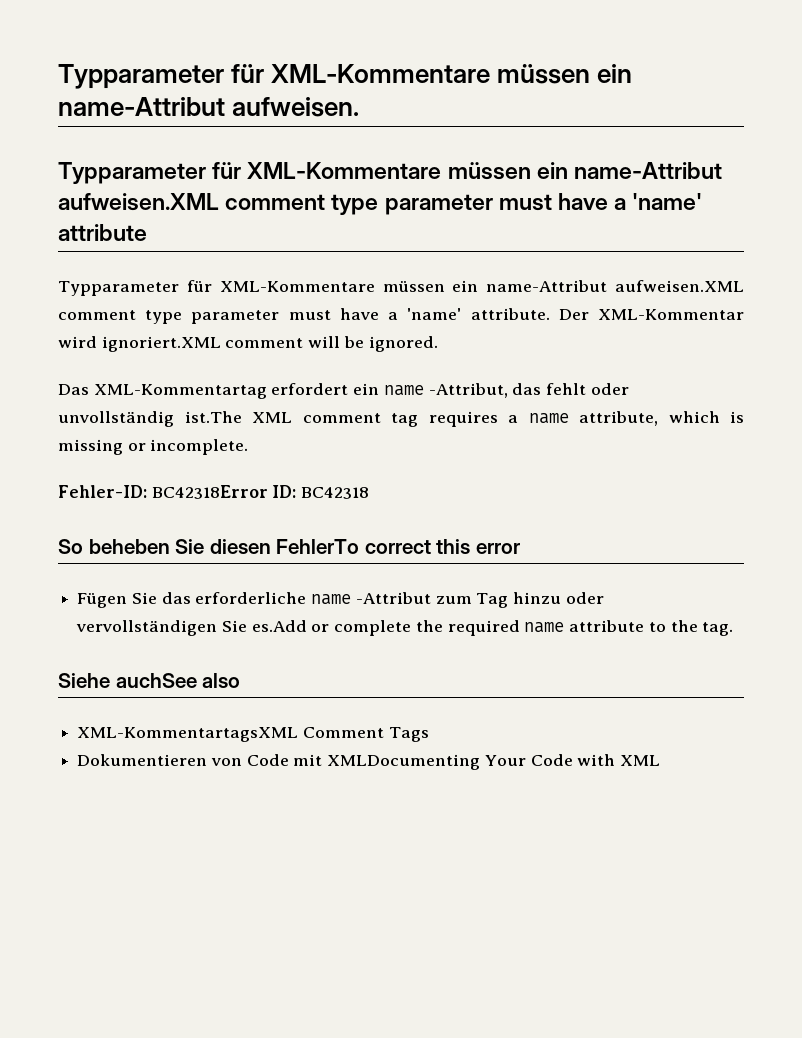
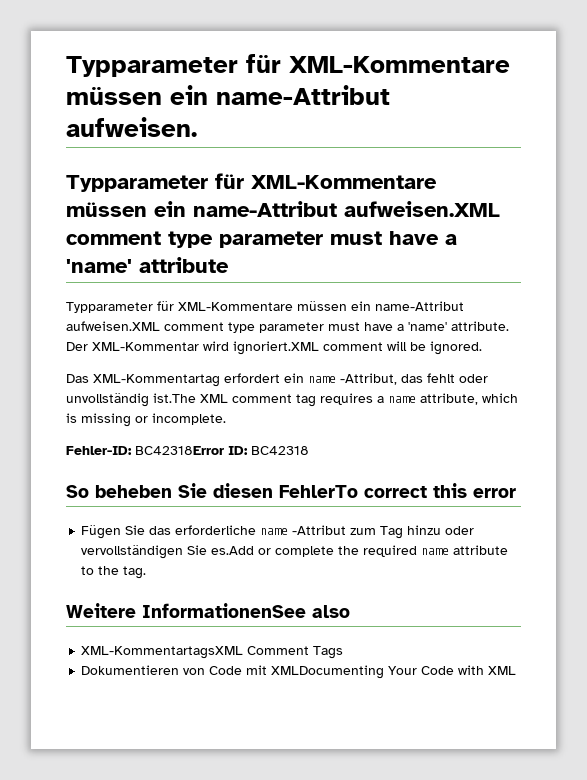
- Siehe auchSee also
+ Weitere InformationenSee also

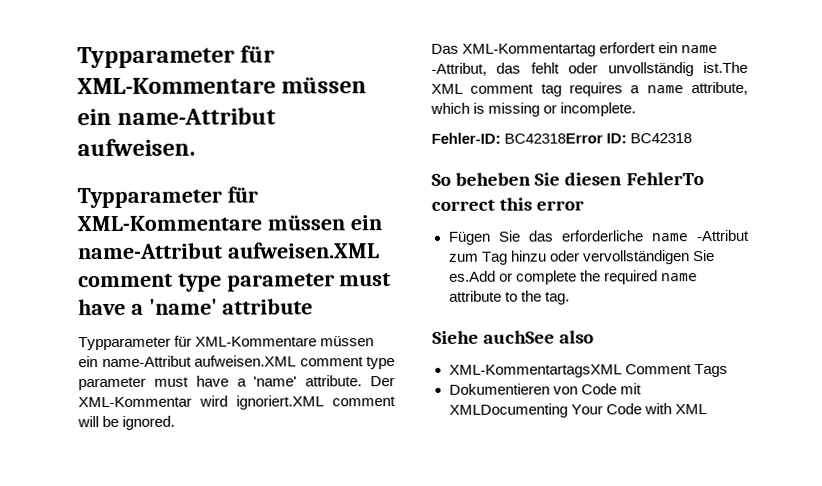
- Weitere InformationenSee also
+ Siehe auchSee also

